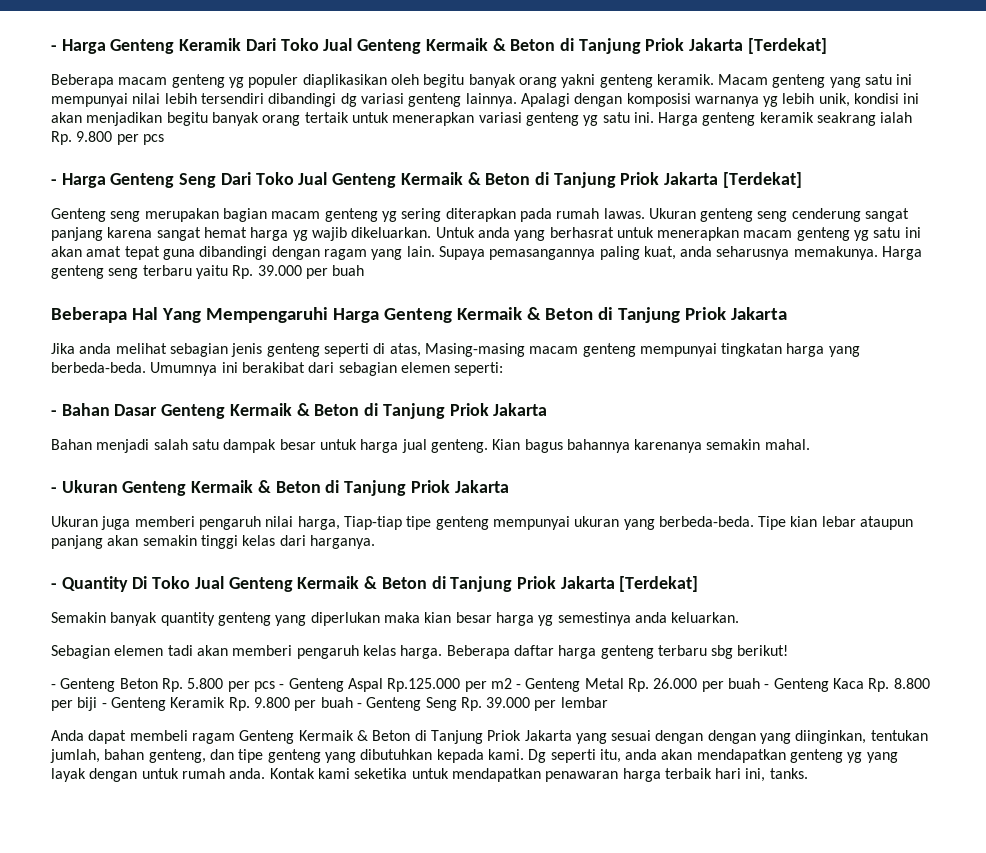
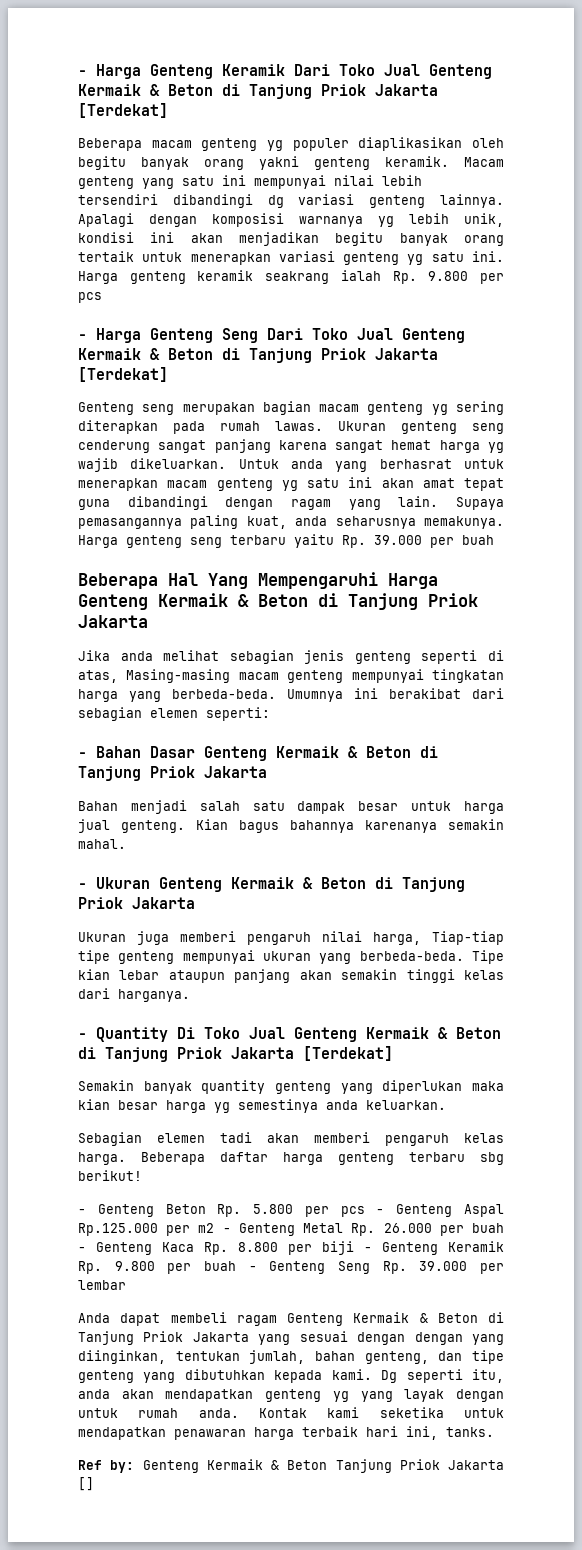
+ Ref by: Genteng Kermaik & Beton Tanjung Priok Jakarta []

